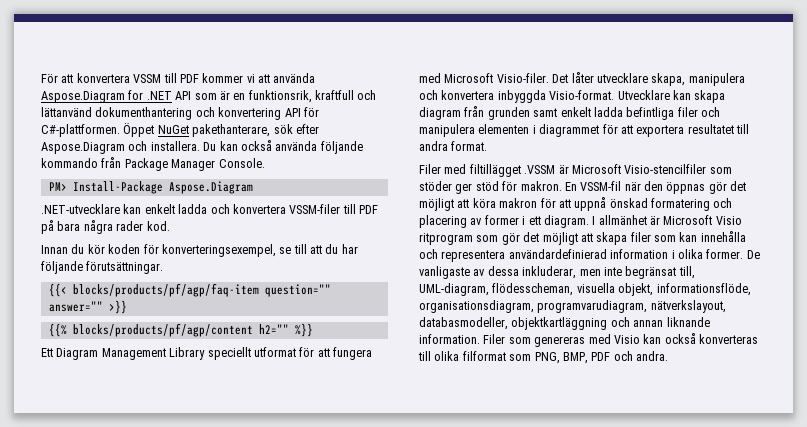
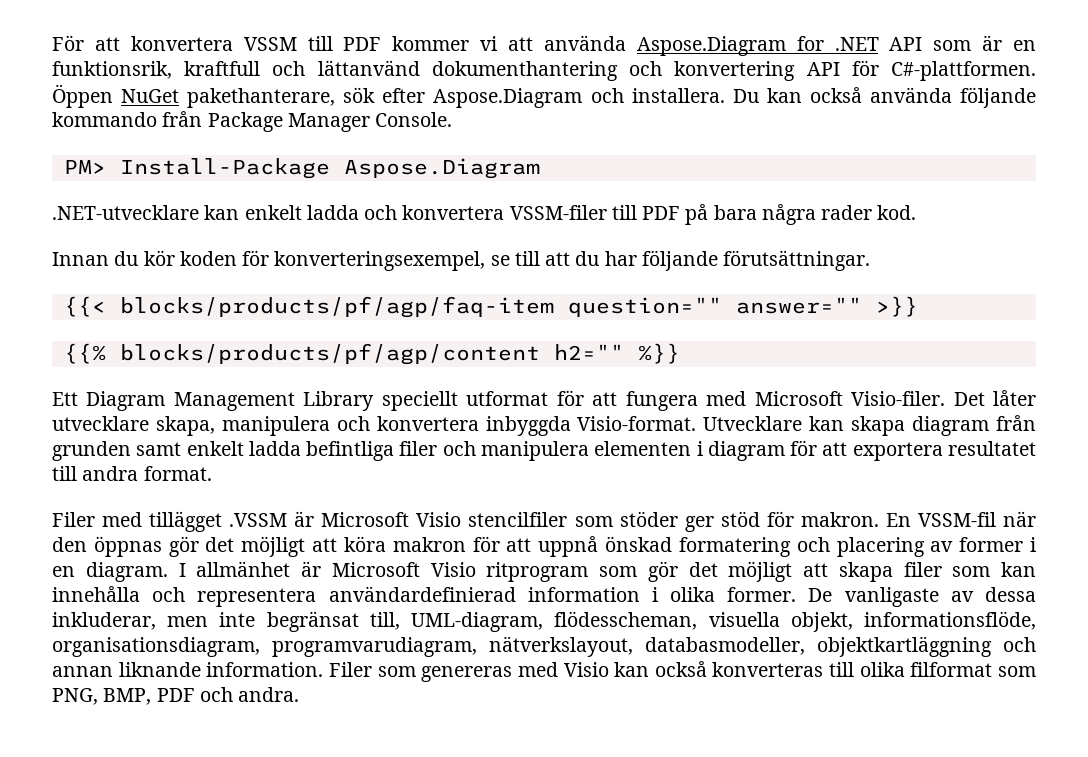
- Öppet NuGet pakethanterare, sök efter Aspose.Diagram och installera.
+ Öppen NuGet pakethanterare, sök efter Aspose.Diagram och installera.
- Utvecklare kan skapa diagram från grunden samt enkelt ladda befintliga filer och manipulera elementen i diagrammet för att exportera resultatet till andra format.
+ Utvecklare kan skapa diagram från grunden samt enkelt ladda befintliga filer och manipulera elementen i diagram för att exportera resultatet till andra format.
- Filer med filtillägget .VSSM är Microsoft Visio-stencilfiler som stöder ger stöd för makron.
+ Filer med tillägget .VSSM är Microsoft Visio stencilfiler som stöder ger stöd för makron.
- En VSSM-fil när den öppnas gör det möjligt att köra makron för att uppnå önskad formatering och placering av former i ett diagram.
+ En VSSM-fil när den öppnas gör det möjligt att köra makron för att uppnå önskad formatering och placering av former i en diagram.

